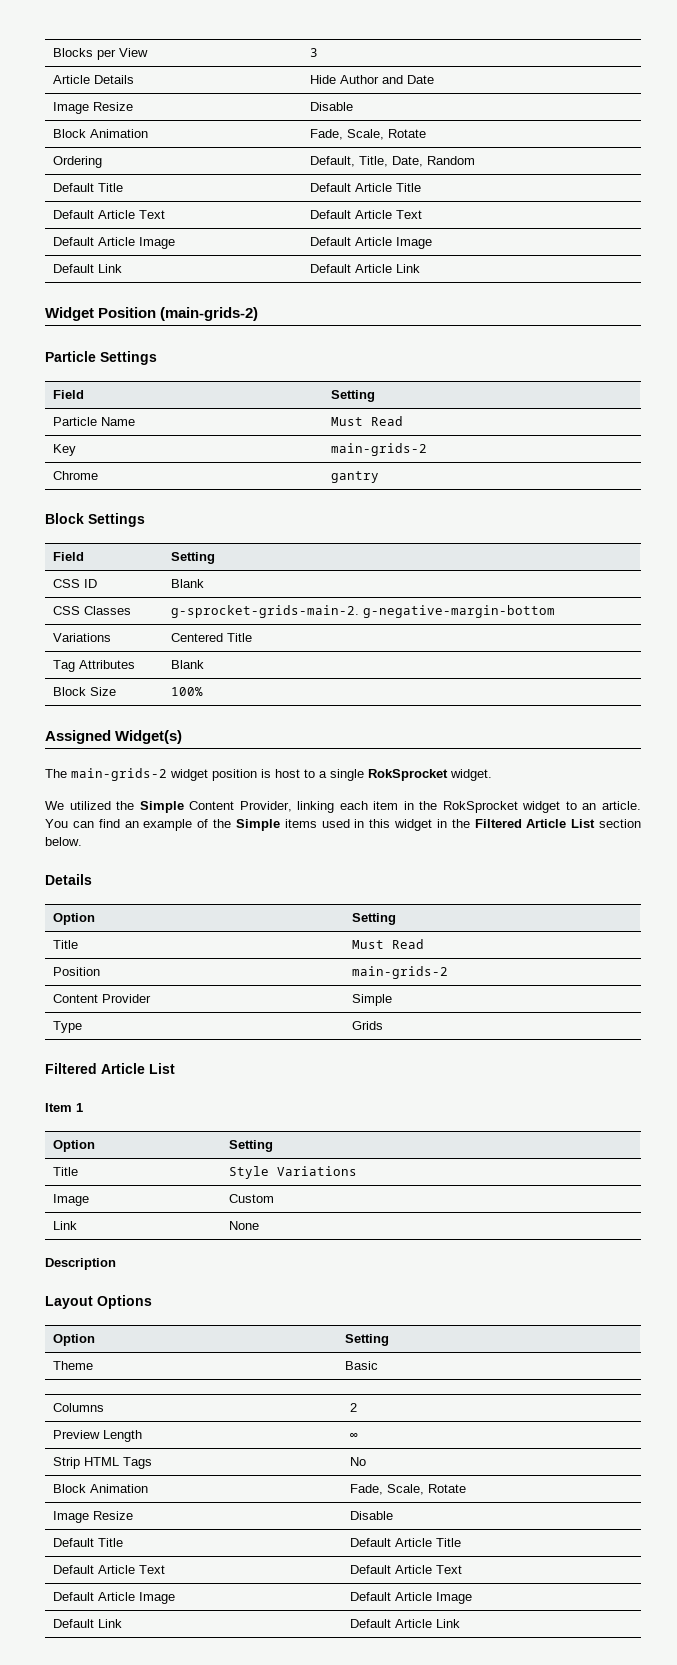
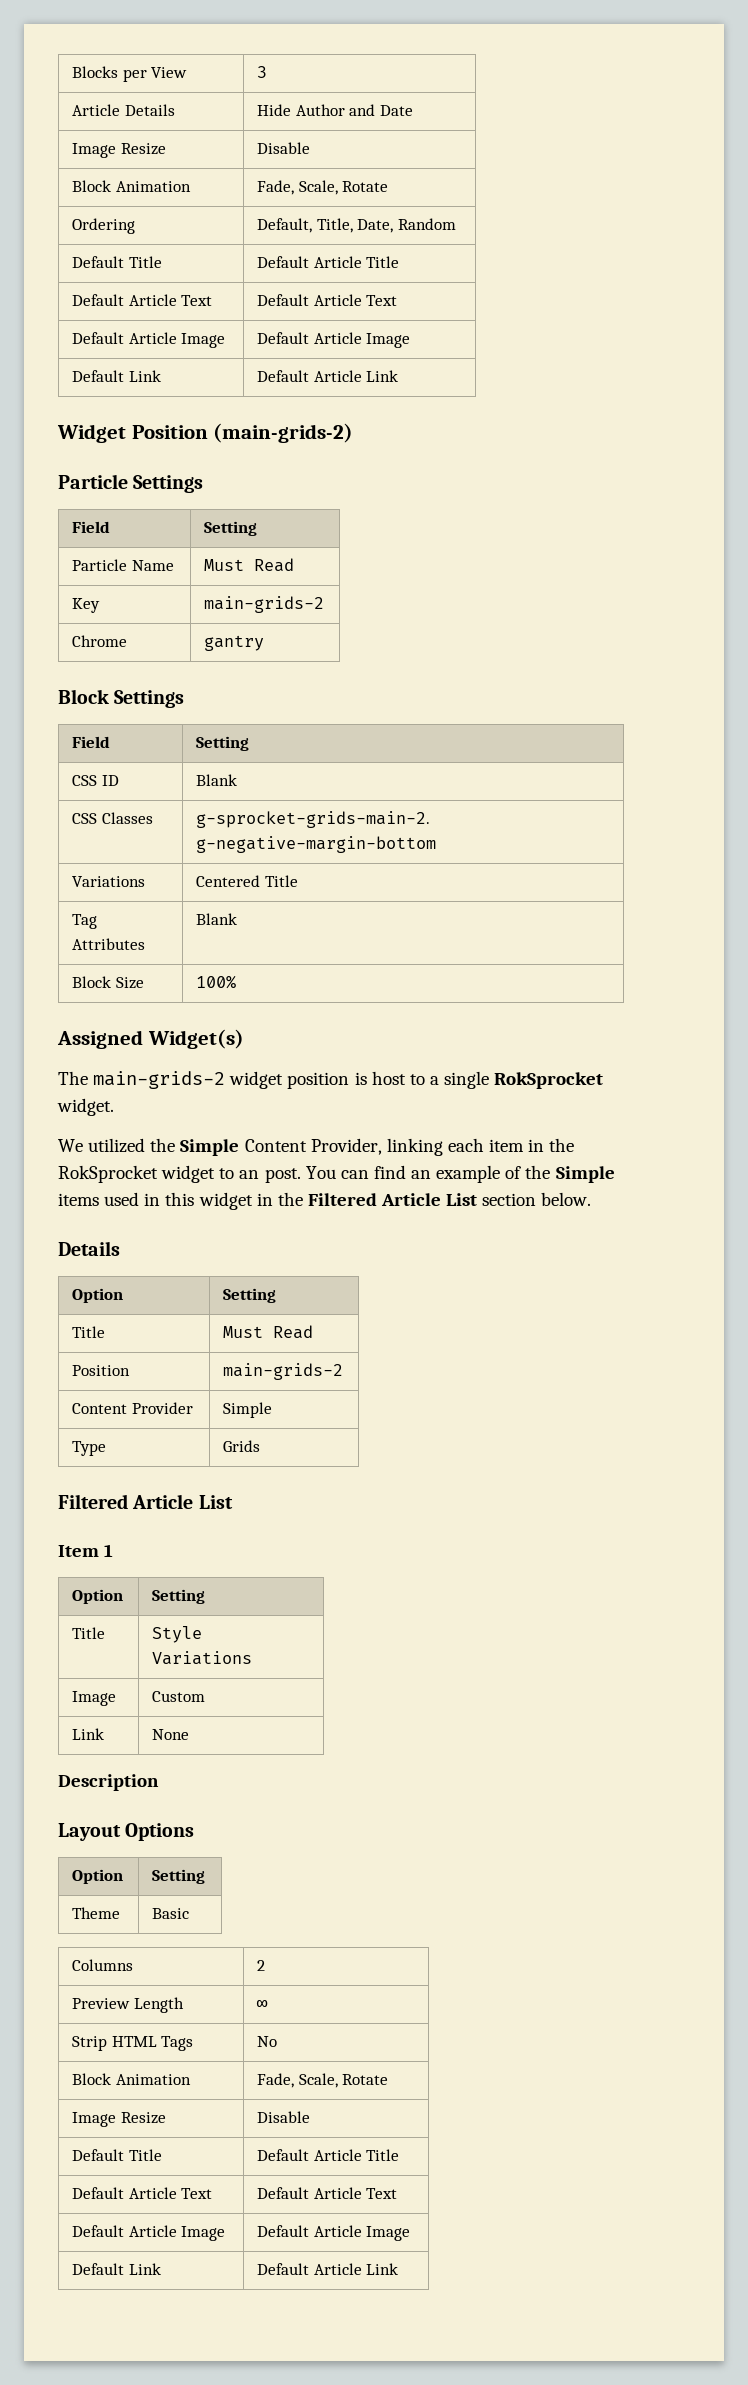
- We utilized the Simple Content Provider, linking each item in the RokSprocket widget to an article.
+ We utilized the Simple Content Provider, linking each item in the RokSprocket widget to an post.

